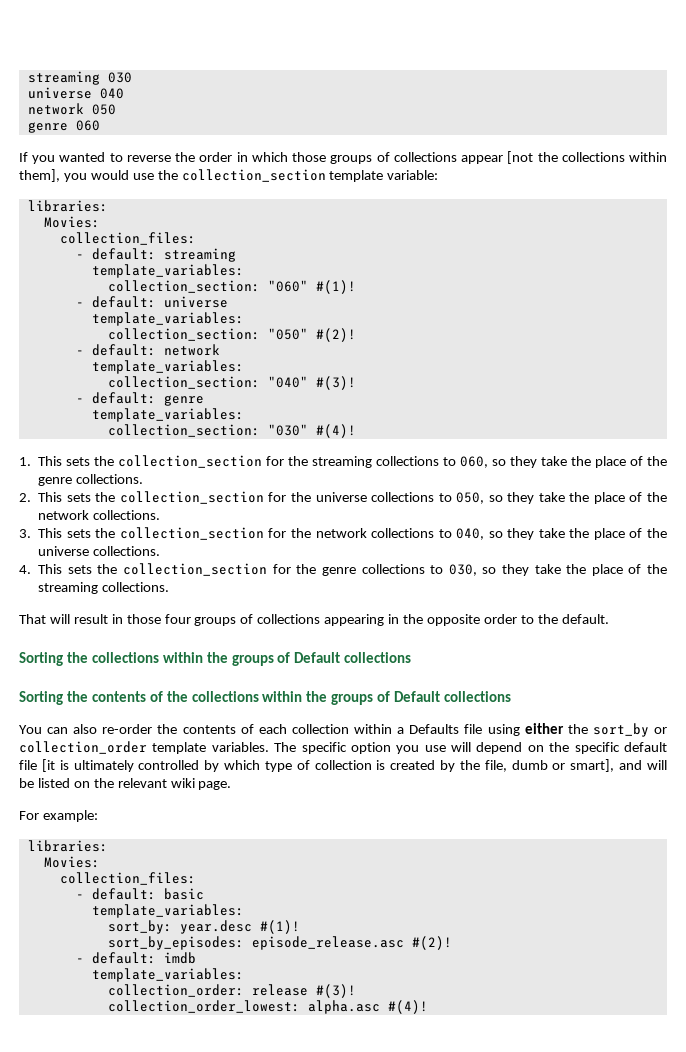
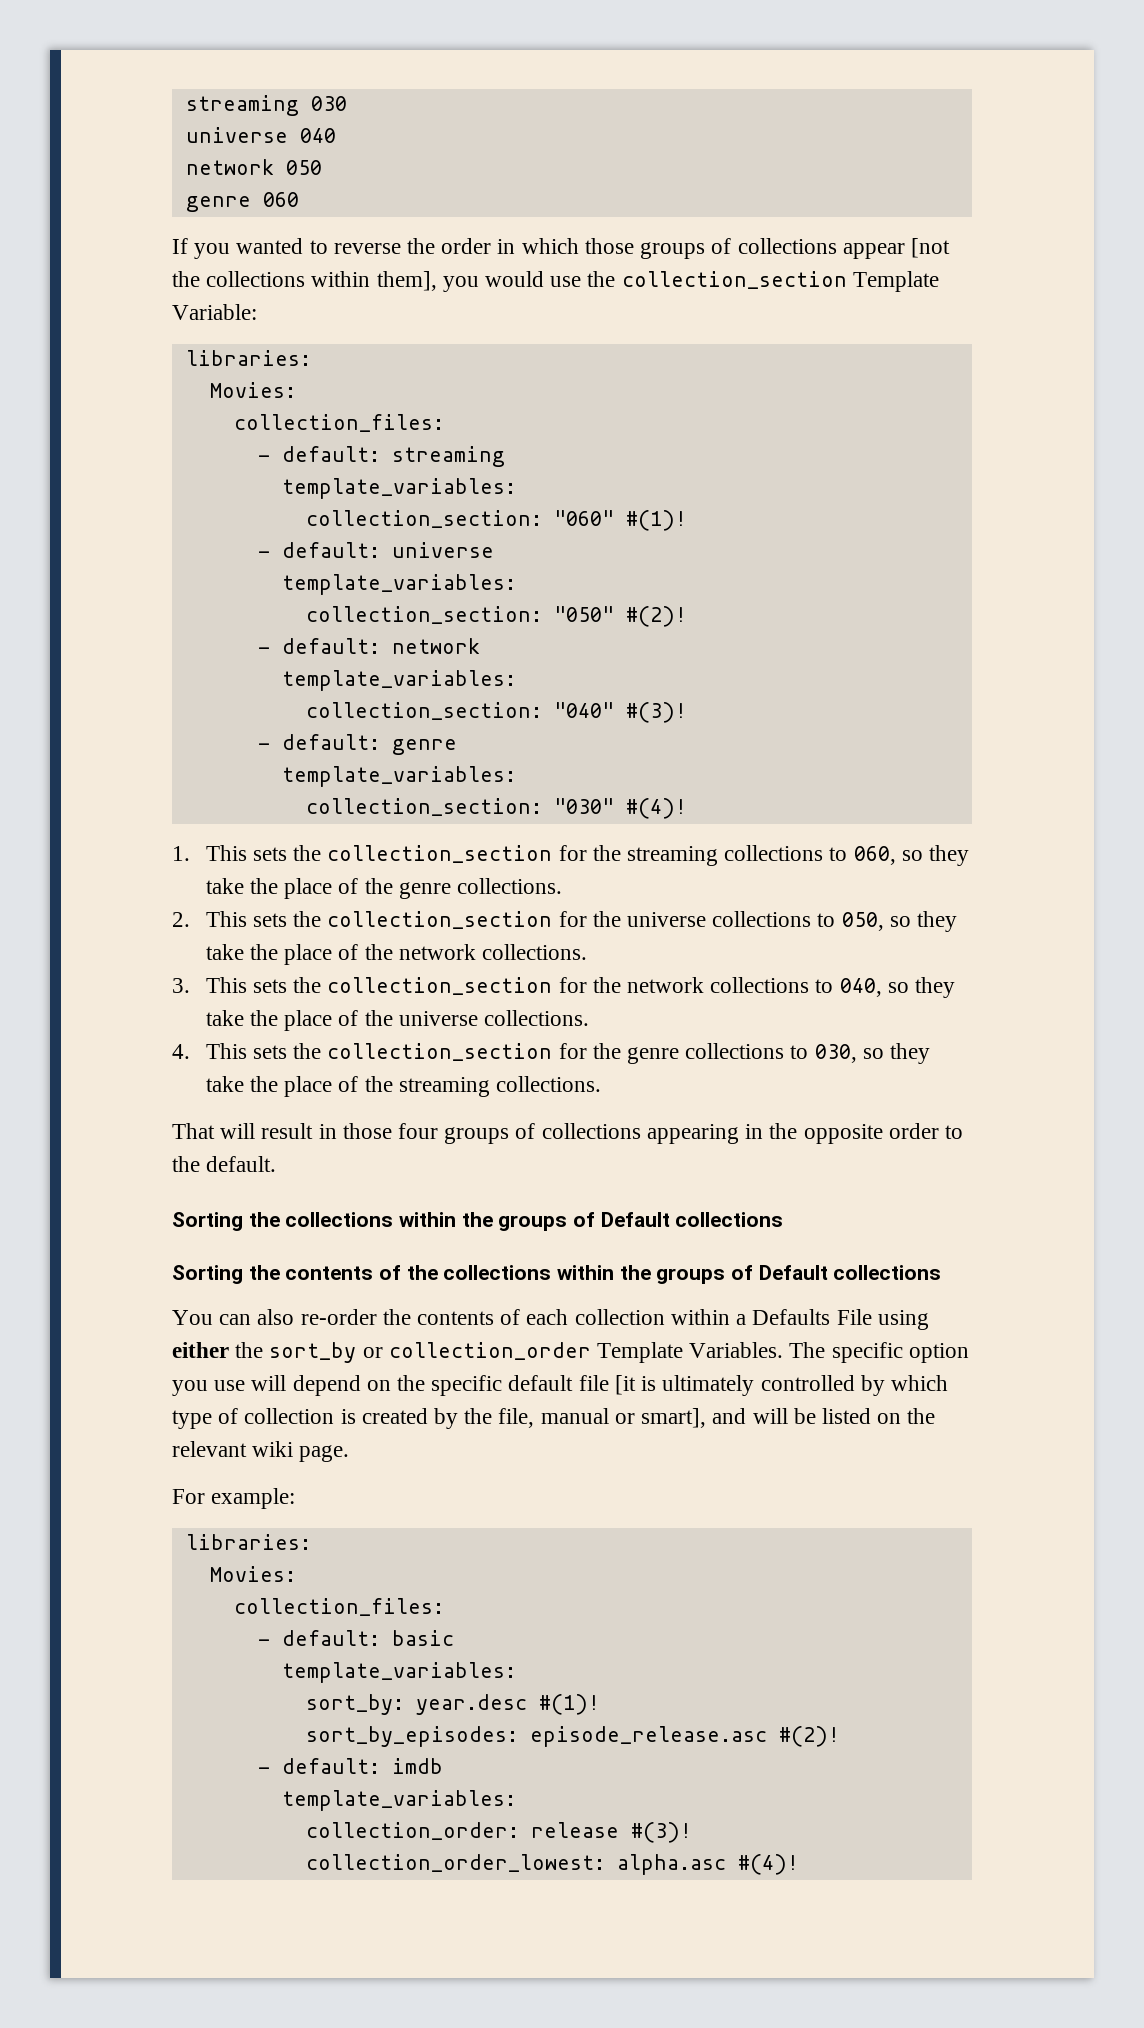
- If you wanted to reverse the order in which those groups of collections appear [not the collections within them], you would use the collection_section template variable:
+ If you wanted to reverse the order in which those groups of collections appear [not the collections within them], you would use the collection_section Template Variable:
- You can also re-order the contents of each collection within a Defaults file using either the sort_by or collection_order template variables.
+ You can also re-order the contents of each collection within a Defaults File using either the sort_by or collection_order Template Variables.
- The specific option you use will depend on the specific default file [it is ultimately controlled by which type of collection is created by the file, dumb or smart], and will be listed on the relevant wiki page.
+ The specific option you use will depend on the specific default file [it is ultimately controlled by which type of collection is created by the file, manual or smart], and will be listed on the relevant wiki page.

